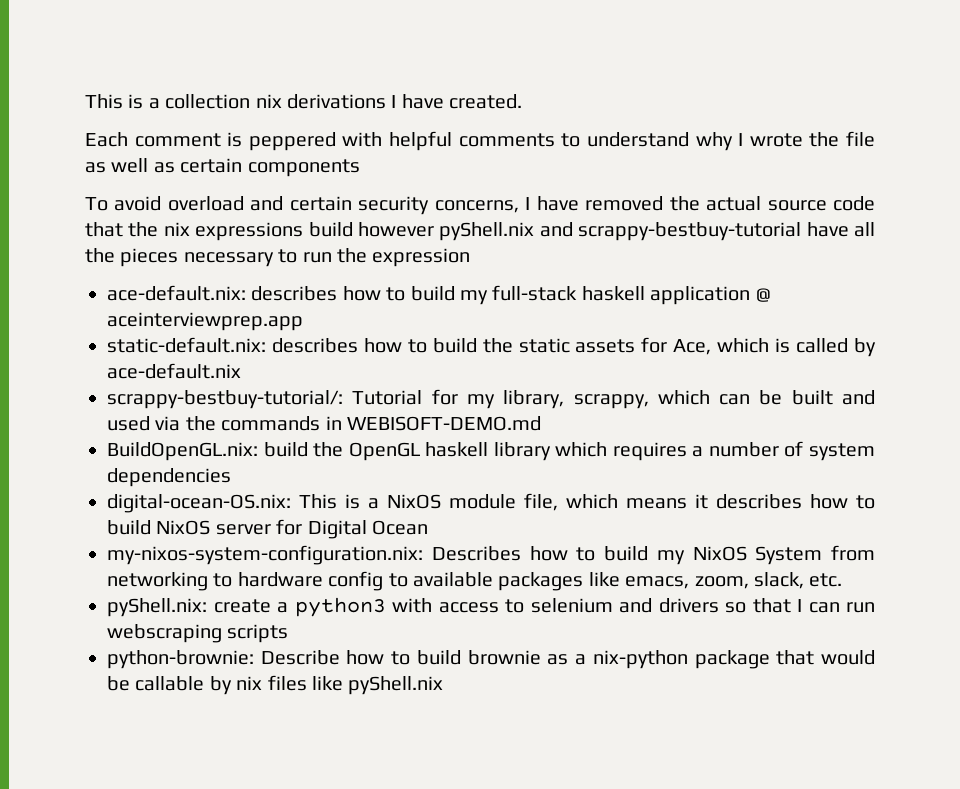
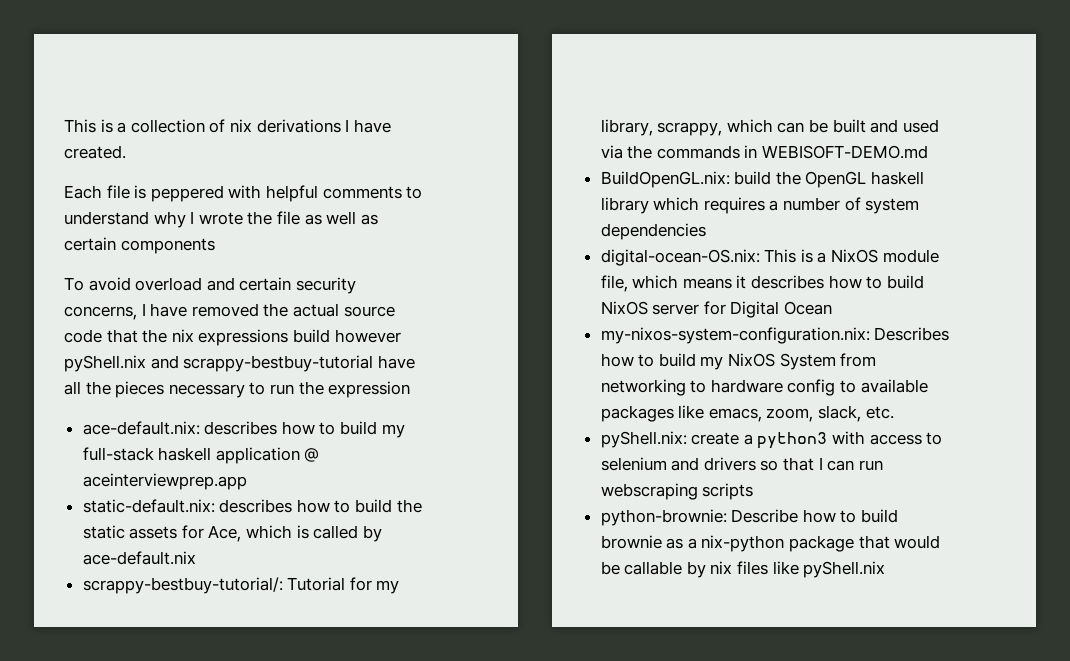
- This is a collection nix derivations I have created.
+ This is a collection of nix derivations I have created.
- Each comment is peppered with helpful comments to understand why I wrote the file as well as certain components
+ Each file is peppered with helpful comments to understand why I wrote the file as well as certain components

